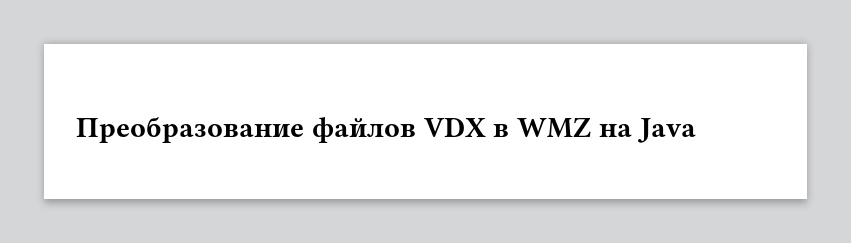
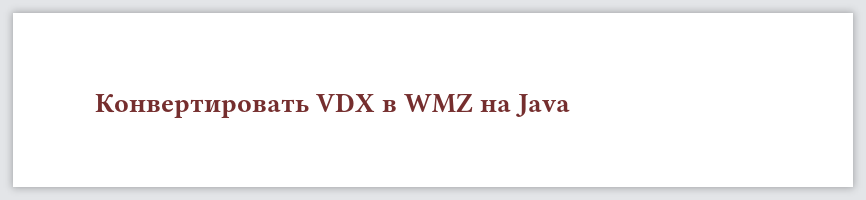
- Преобразование файлов VDX в WMZ на Java
+ Конвертировать VDX в WMZ на Java

